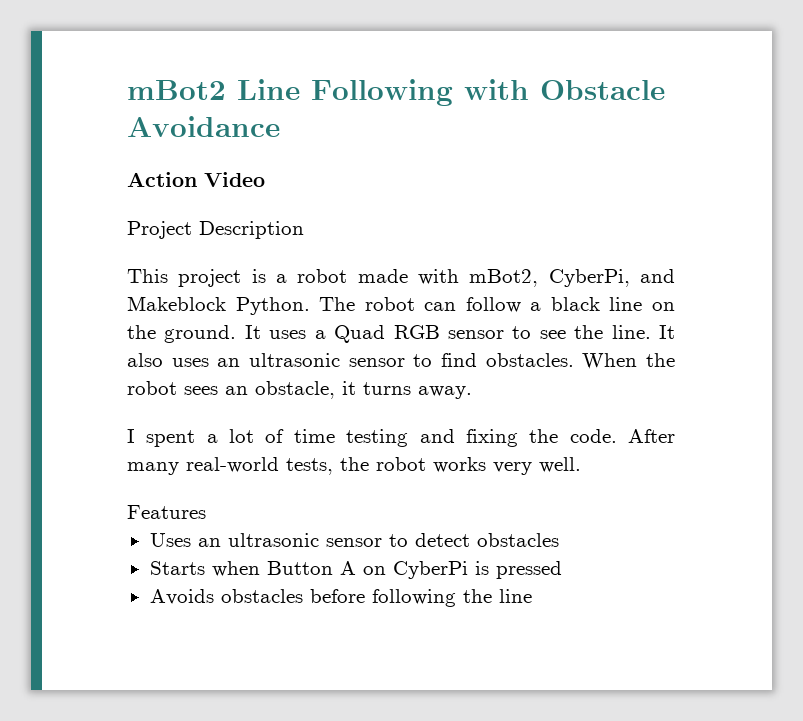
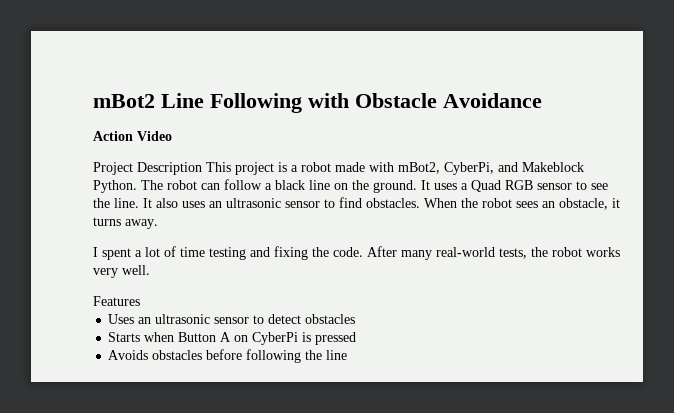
- Project Description
- This project is a robot made with mBot2, CyberPi, and Makeblock Python.
+ Project Description This project is a robot made with mBot2, CyberPi, and Makeblock Python.

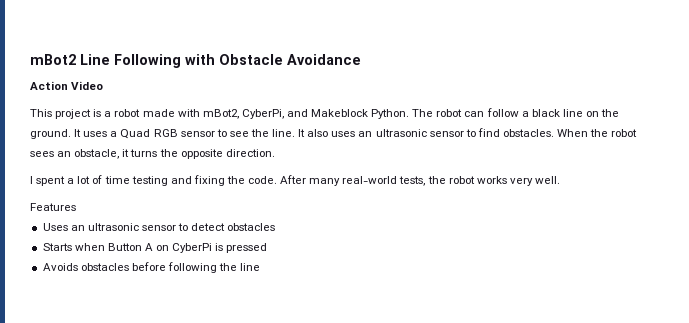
- Project Description This project is a robot made with mBot2, CyberPi, and Makeblock Python.
+ This project is a robot made with mBot2, CyberPi, and Makeblock Python.
- When the robot sees an obstacle, it turns away.
+ When the robot sees an obstacle, it turns the opposite direction.

